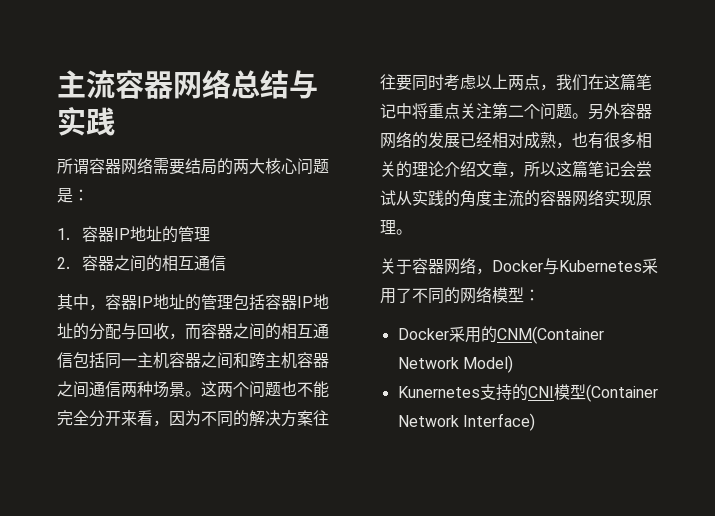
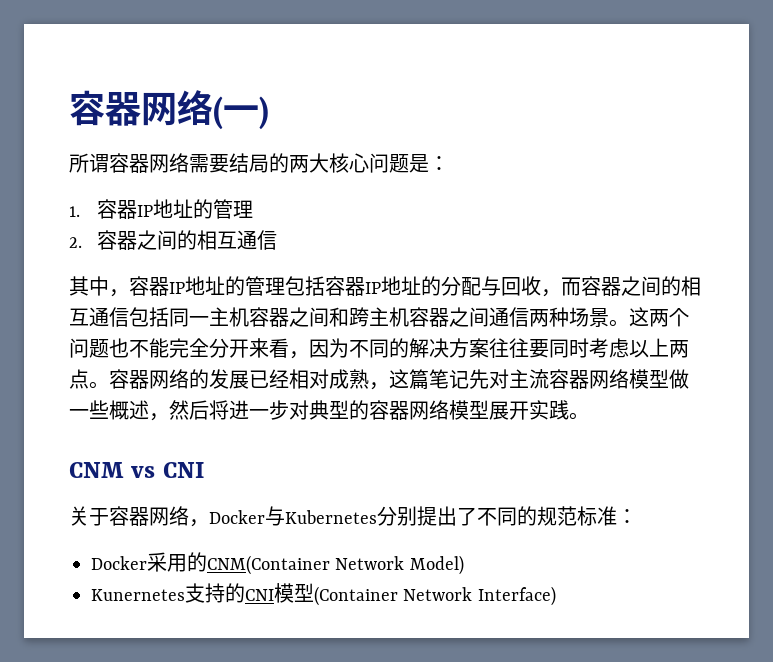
- 主流容器网络总结与实践
+ 容器网络(一)
- 这两个问题也不能完全分开来看，因为不同的解决方案往往要同时考虑以上两点，我们在这篇笔记中将重点关注第二个问题。另外容器网络的发展已经相对成熟，也有很多相关的理论介绍文章，所以这篇笔记会尝试从实践的角度主流的容器网络实现原理。
+ 这两个问题也不能完全分开来看，因为不同的解决方案往往要同时考虑以上两点。容器网络的发展已经相对成熟，这篇笔记先对主流容器网络模型做一些概述，然后将进一步对典型的容器网络模型展开实践。
+ CNM vs CNI
- 关于容器网络，Docker与Kubernetes采用了不同的网络模型：
+ 关于容器网络，Docker与Kubernetes分别提出了不同的规范标准：

